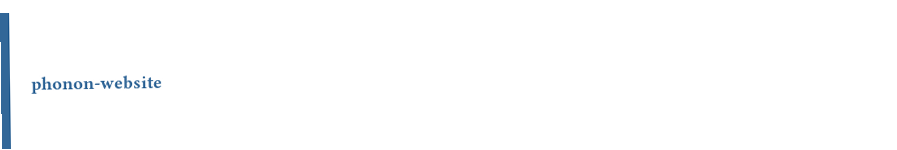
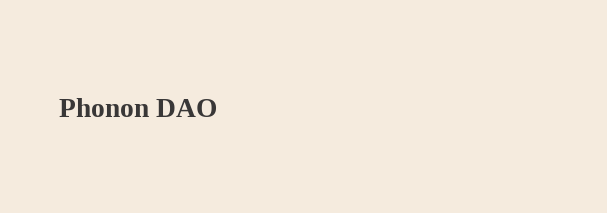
- phonon-website
+ Phonon DAO

